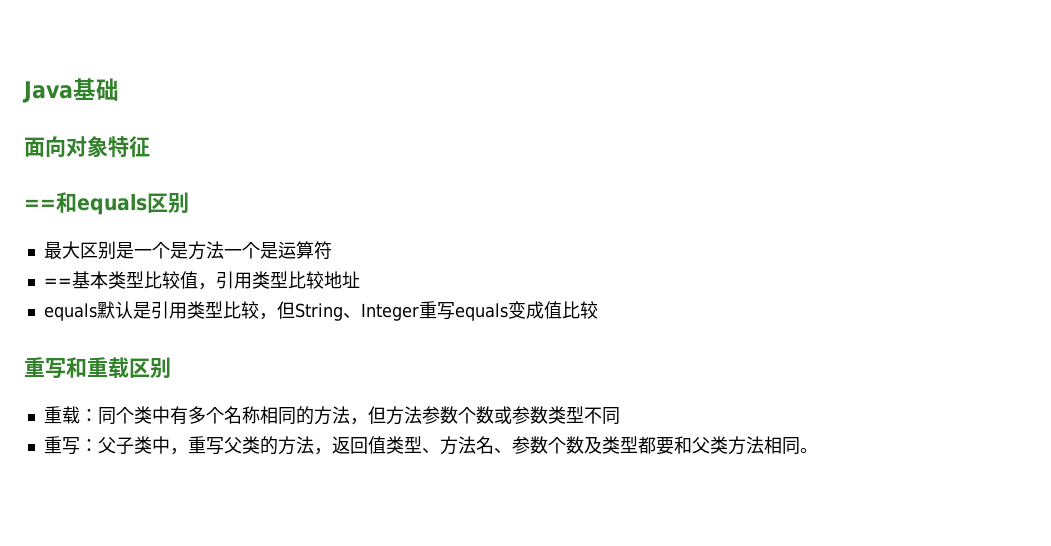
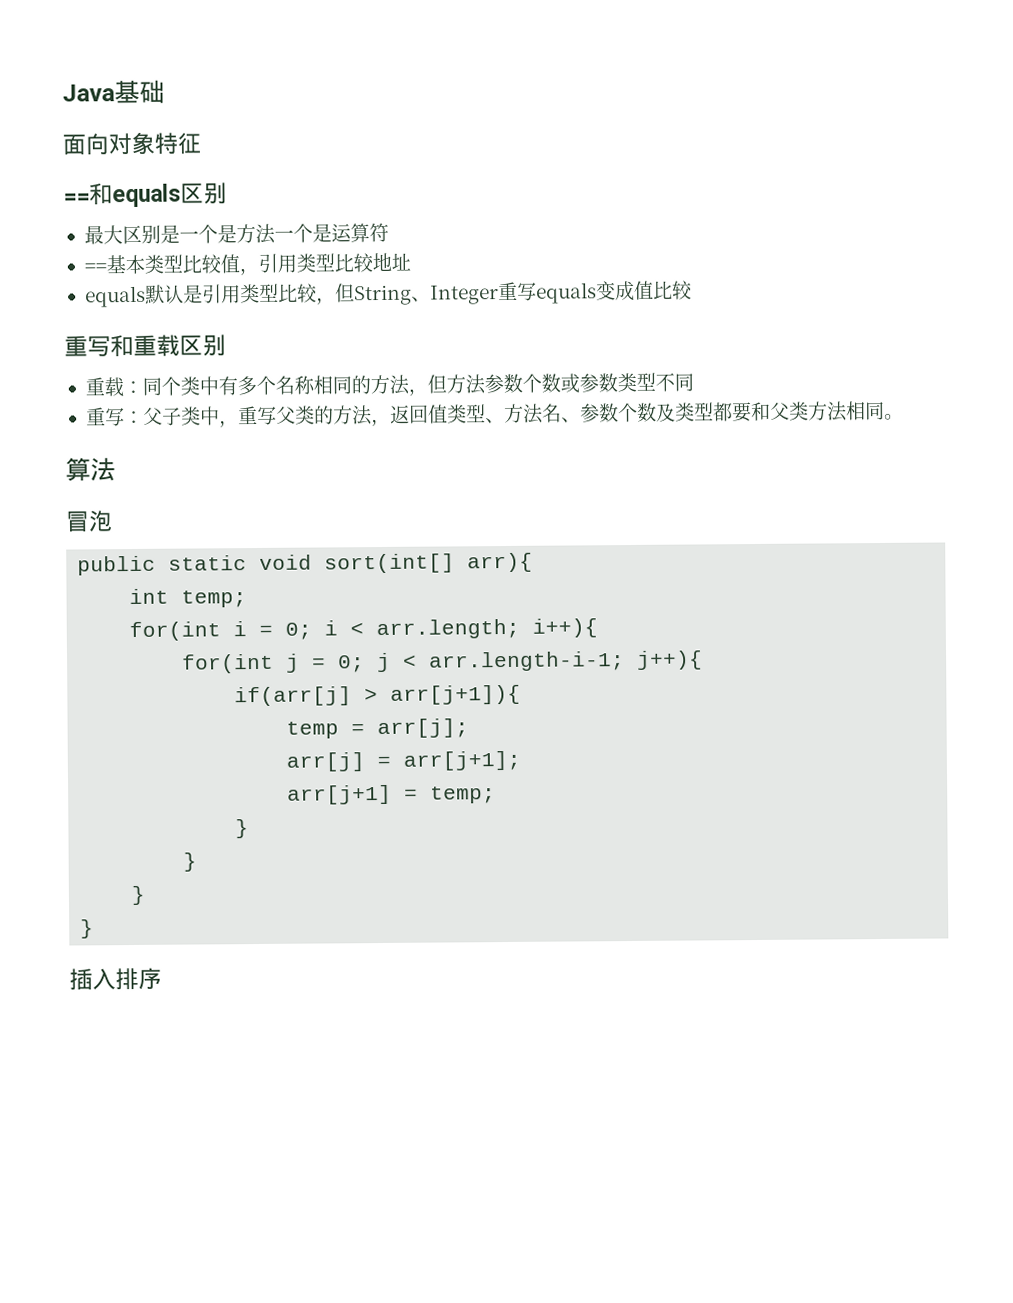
+ 算法
+ 冒泡
+ public static void sort(int[] arr){
+ int temp;
+ for(int i = 0; i < arr.length; i++){
+ for(int j = 0; j < arr.length-i-1; j++){
+ if(arr[j] > arr[j+1]){
+ temp = arr[j];
+ arr[j] = arr[j+1];
+ arr[j+1] = temp;
+ }
+ }
+ }
+ }
+ 插入排序

